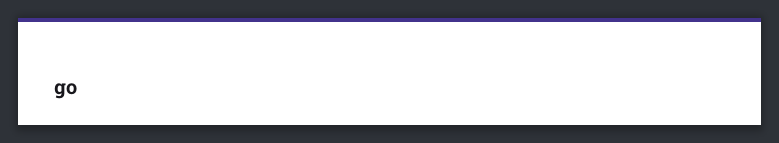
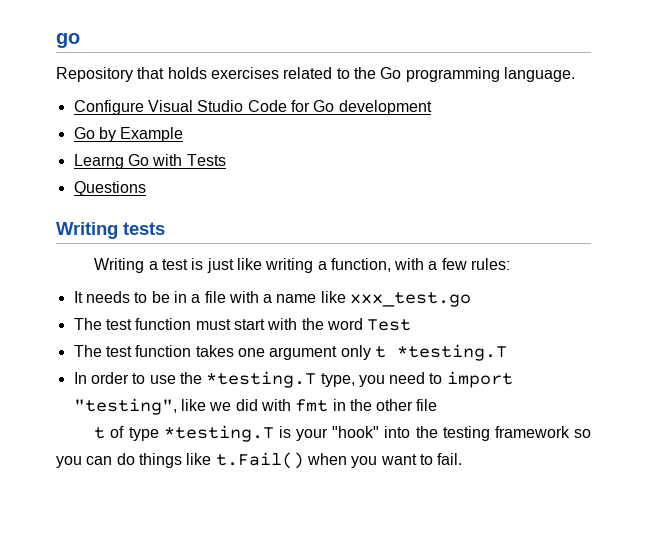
+ Repository that holds exercises related to the Go programming language.
+ Configure Visual Studio Code for Go development
+ Go by Example
+ Learng Go with Tests
+ Questions
+ Writing tests
+ Writing a test is just like writing a function, with a few rules:
+ It needs to be in a file with a name like xxx_test.go
+ The test function must start with the word Test
+ The test function takes one argument only t *testing.T
+ In order to use the *testing.T type, you need to import "testing", like we did with fmt in the other file
+ t of type *testing.T is your "hook" into the testing framework so you can do things like t.Fail() when you want to fail.

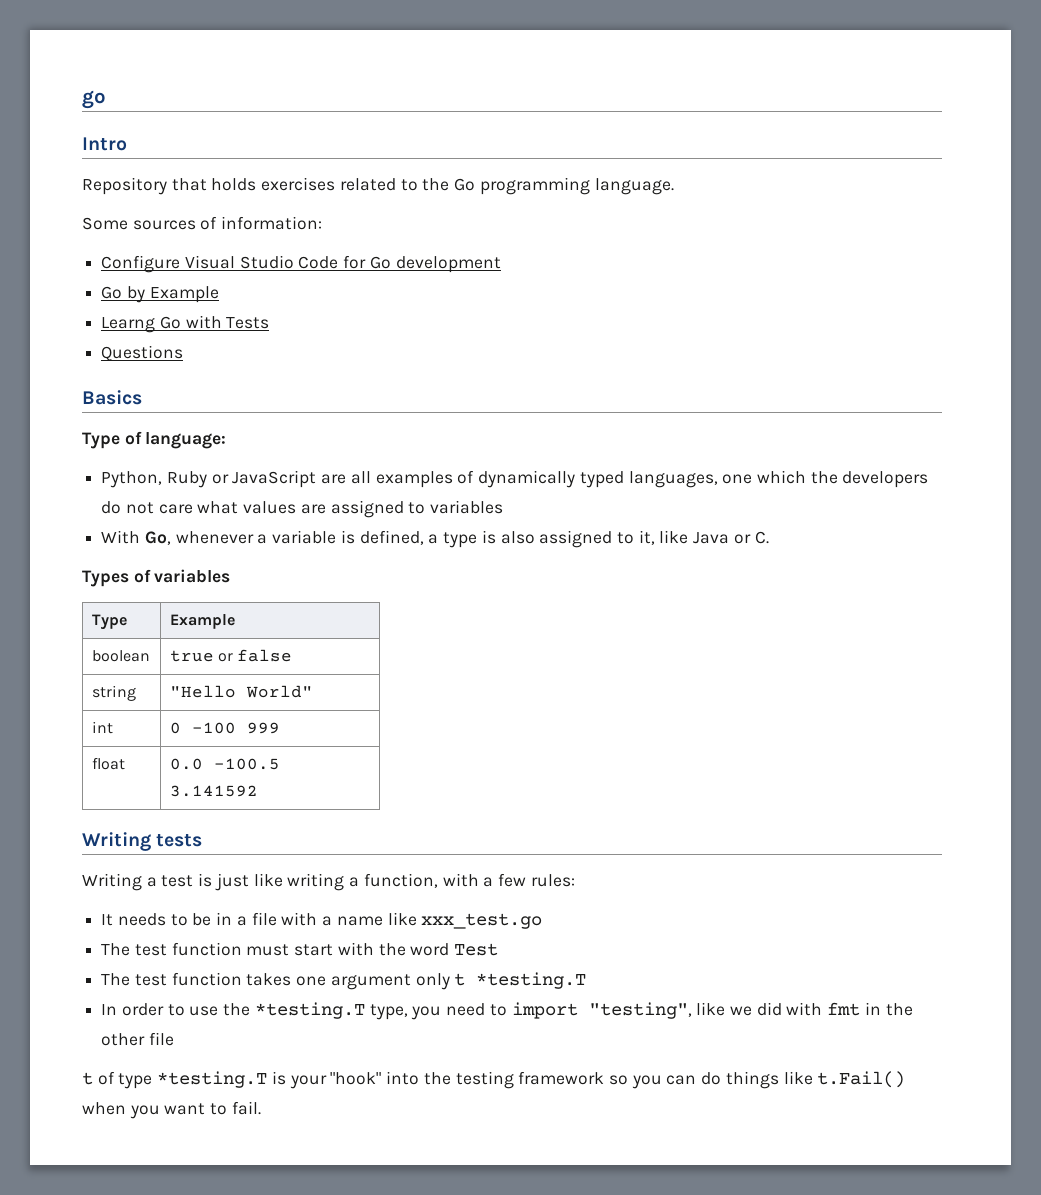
+ Intro
+ Some sources of information:
+ Basics
+ Type of language:
+ Python, Ruby or JavaScript are all examples of dynamically typed languages, one which the developers do not care what values are assigned to variables
+ With Go, whenever a variable is defined, a type is also assigned to it, like Java or C.
+ Types of variables
+ Type | Example
+ boolean | true or false
+ string | "Hello World"
+ int | 0 -100 999
+ float | 0.0 -100.5 3.141592

